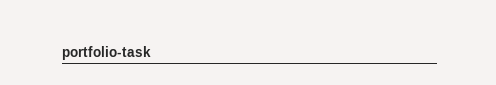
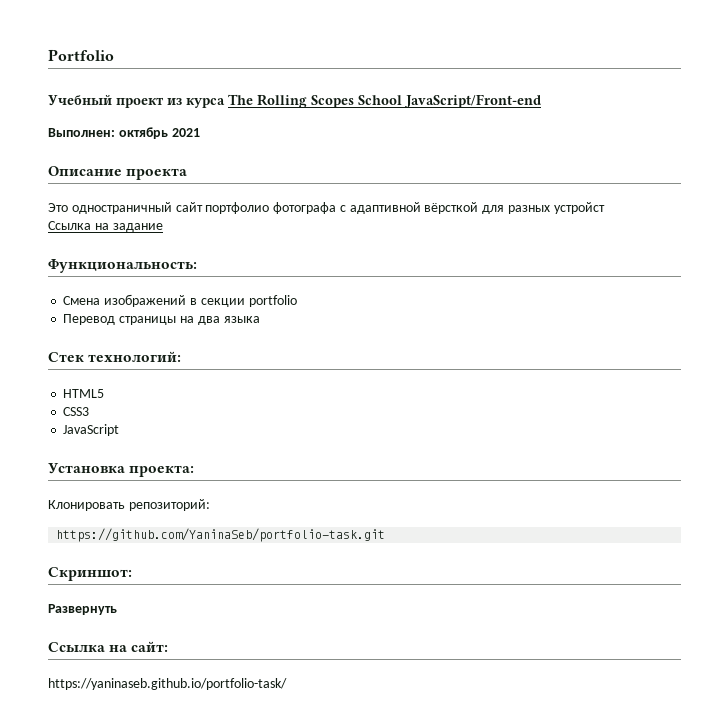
- portfolio-task
+ Portfolio
+ Учебный проект из курса The Rolling Scopes School JavaScript/Front-end
+ Выполнен: октябрь 2021
+ Описание проекта
+ Это одностраничный сайт портфолио фотографа с адаптивной вёрсткой для разных устройст
+ Ссылка на задание
+ Функциональность:
+ Смена изображений в секции portfolio
+ Перевод страницы на два языка
+ Стек технологий:
+ HTML5
+ CSS3
+ JavaScript
+ Установка проекта:
+ Клонировать репозиторий:
+ https://github.com/YaninaSeb/portfolio-task.git
+ Скриншот:
+ Развернуть
+ Ссылка на сайт:
+ https://yaninaseb.github.io/portfolio-task/

